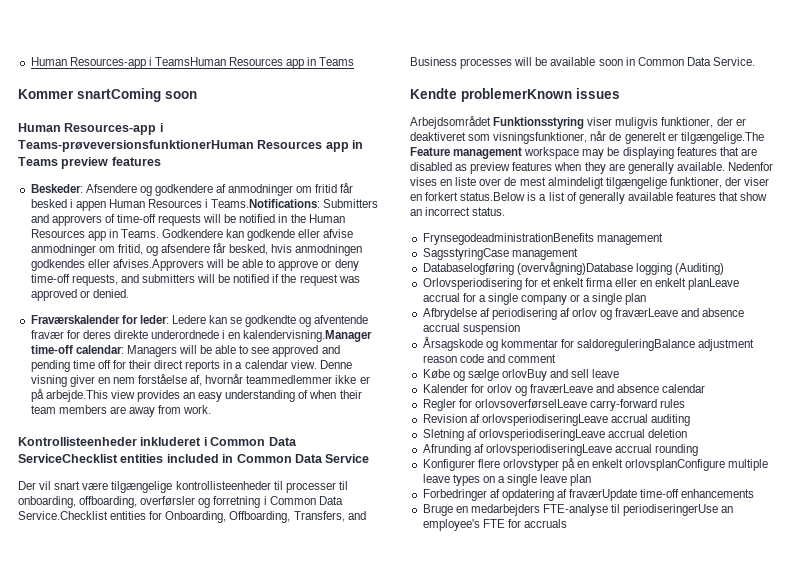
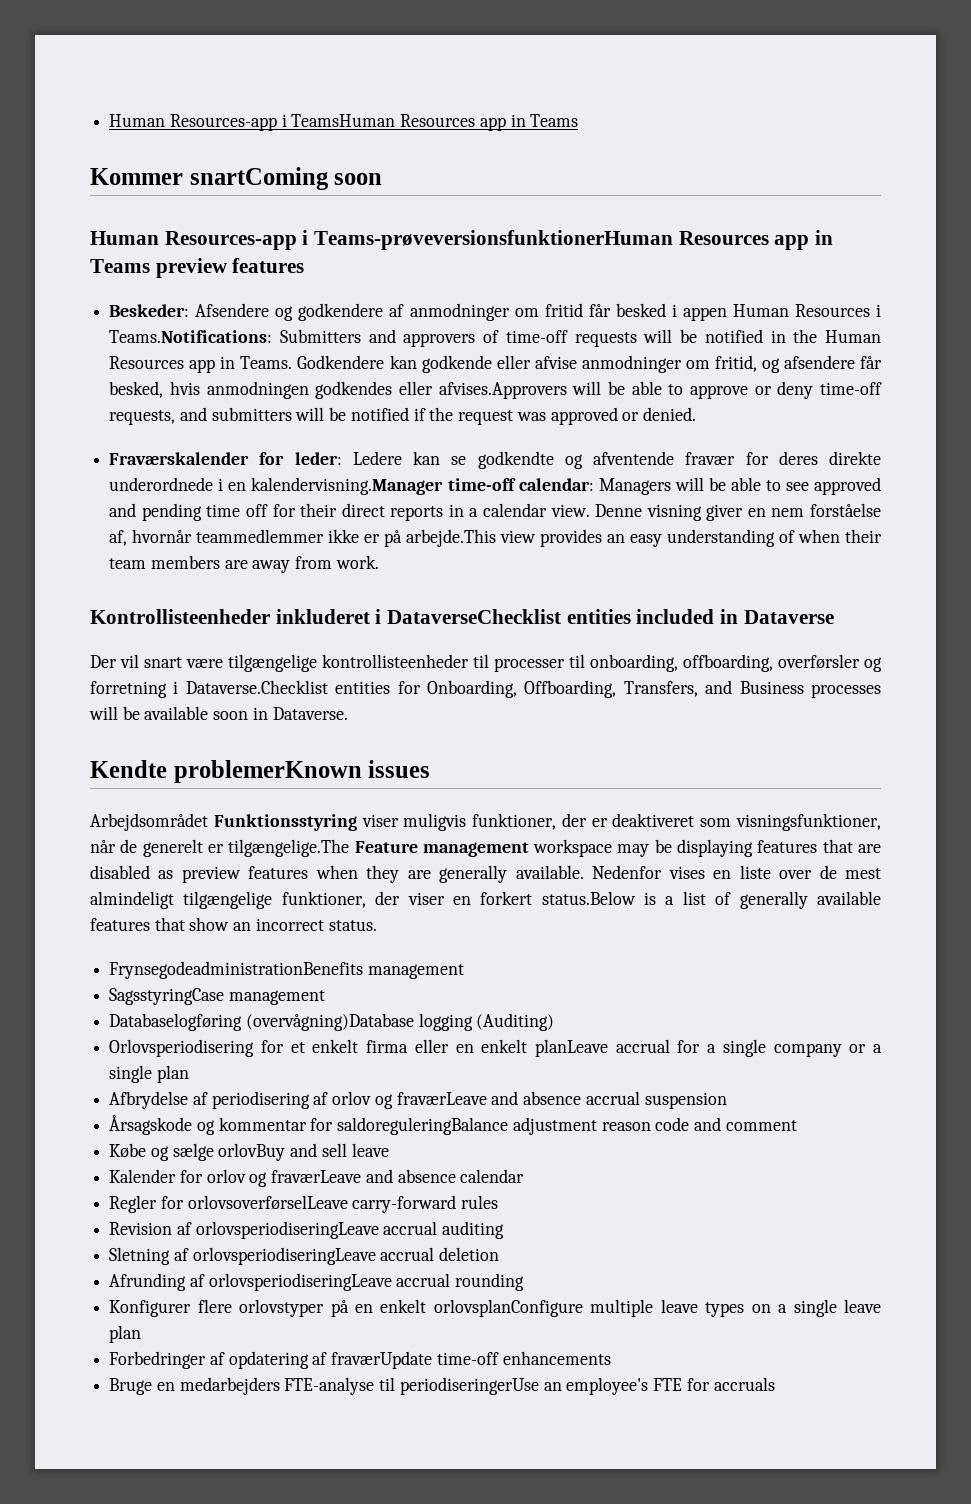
- Kontrollisteenheder inkluderet i Common Data ServiceChecklist entities included in Common Data Service
+ Kontrollisteenheder inkluderet i DataverseChecklist entities included in Dataverse
- Der vil snart være tilgængelige kontrollisteenheder til processer til onboarding, offboarding, overførsler og forretning i Common Data Service.Checklist entities for Onboarding, Offboarding, Transfers, and Business processes will be available soon in Common Data Service.
+ Der vil snart være tilgængelige kontrollisteenheder til processer til onboarding, offboarding, overførsler og forretning i Dataverse.Checklist entities for Onboarding, Offboarding, Transfers, and Business processes will be available soon in Dataverse.

